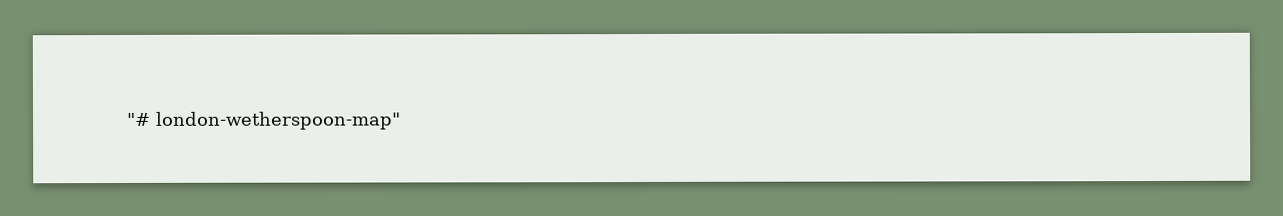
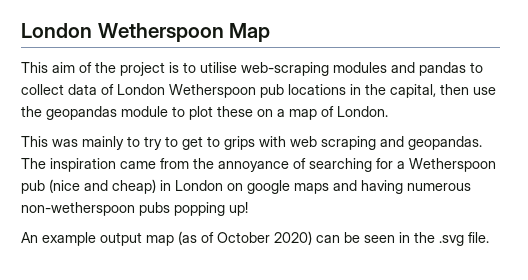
- "# london-wetherspoon-map"
+ London Wetherspoon Map
+ This aim of the project is to utilise web-scraping modules and pandas to collect data of London Wetherspoon pub locations in the capital, then use the geopandas module to plot these on a map of London.
+ This was mainly to try to get to grips with web scraping and geopandas. The inspiration came from the annoyance of searching for a Wetherspoon pub (nice and cheap) in London on google maps and having numerous non-wetherspoon pubs popping up!
+ An example output map (as of October 2020) can be seen in the .svg file.

